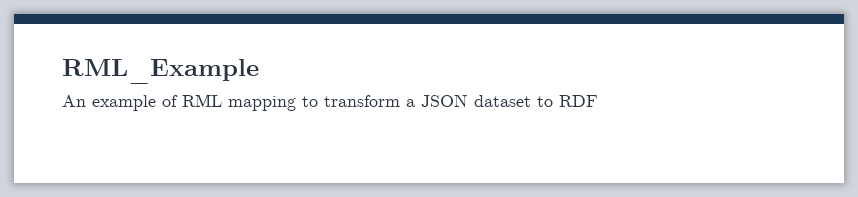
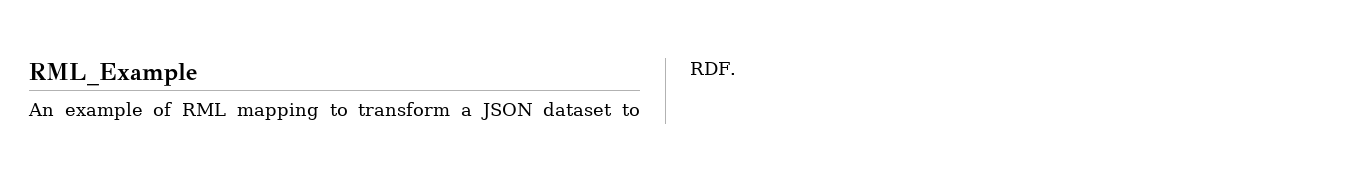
- An example of RML mapping to transform a JSON dataset to RDF
+ An example of RML mapping to transform a JSON dataset to RDF.

